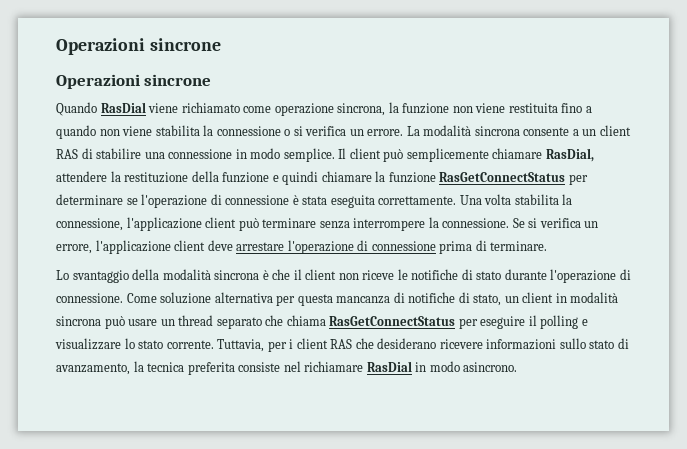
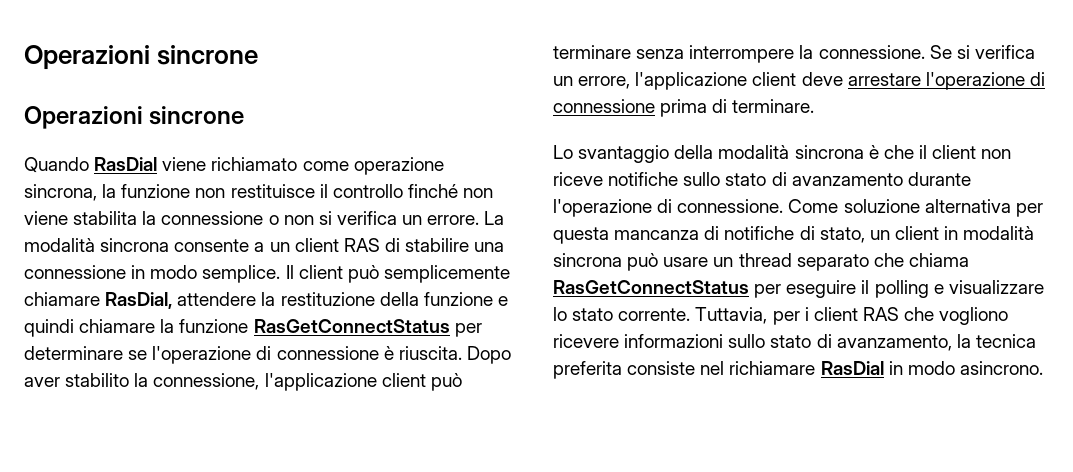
- Quando RasDial viene richiamato come operazione sincrona, la funzione non viene restituita fino a quando non viene stabilita la connessione o si verifica un errore.
+ Quando RasDial viene richiamato come operazione sincrona, la funzione non restituisce il controllo finché non viene stabilita la connessione o non si verifica un errore.
- Il client può semplicemente chiamare RasDial, attendere la restituzione della funzione e quindi chiamare la funzione RasGetConnectStatus per determinare se l'operazione di connessione è stata eseguita correttamente. Una volta stabilita la connessione, l'applicazione client può terminare senza interrompere la connessione.
+ Il client può semplicemente chiamare RasDial, attendere la restituzione della funzione e quindi chiamare la funzione RasGetConnectStatus per determinare se l'operazione di connessione è riuscita. Dopo aver stabilito la connessione, l'applicazione client può terminare senza interrompere la connessione.
- Lo svantaggio della modalità sincrona è che il client non riceve le notifiche di stato durante l'operazione di connessione.
+ Lo svantaggio della modalità sincrona è che il client non riceve notifiche sullo stato di avanzamento durante l'operazione di connessione.
- Tuttavia, per i client RAS che desiderano ricevere informazioni sullo stato di avanzamento, la tecnica preferita consiste nel richiamare RasDial in modo asincrono.
+ Tuttavia, per i client RAS che vogliono ricevere informazioni sullo stato di avanzamento, la tecnica preferita consiste nel richiamare RasDial in modo asincrono.

